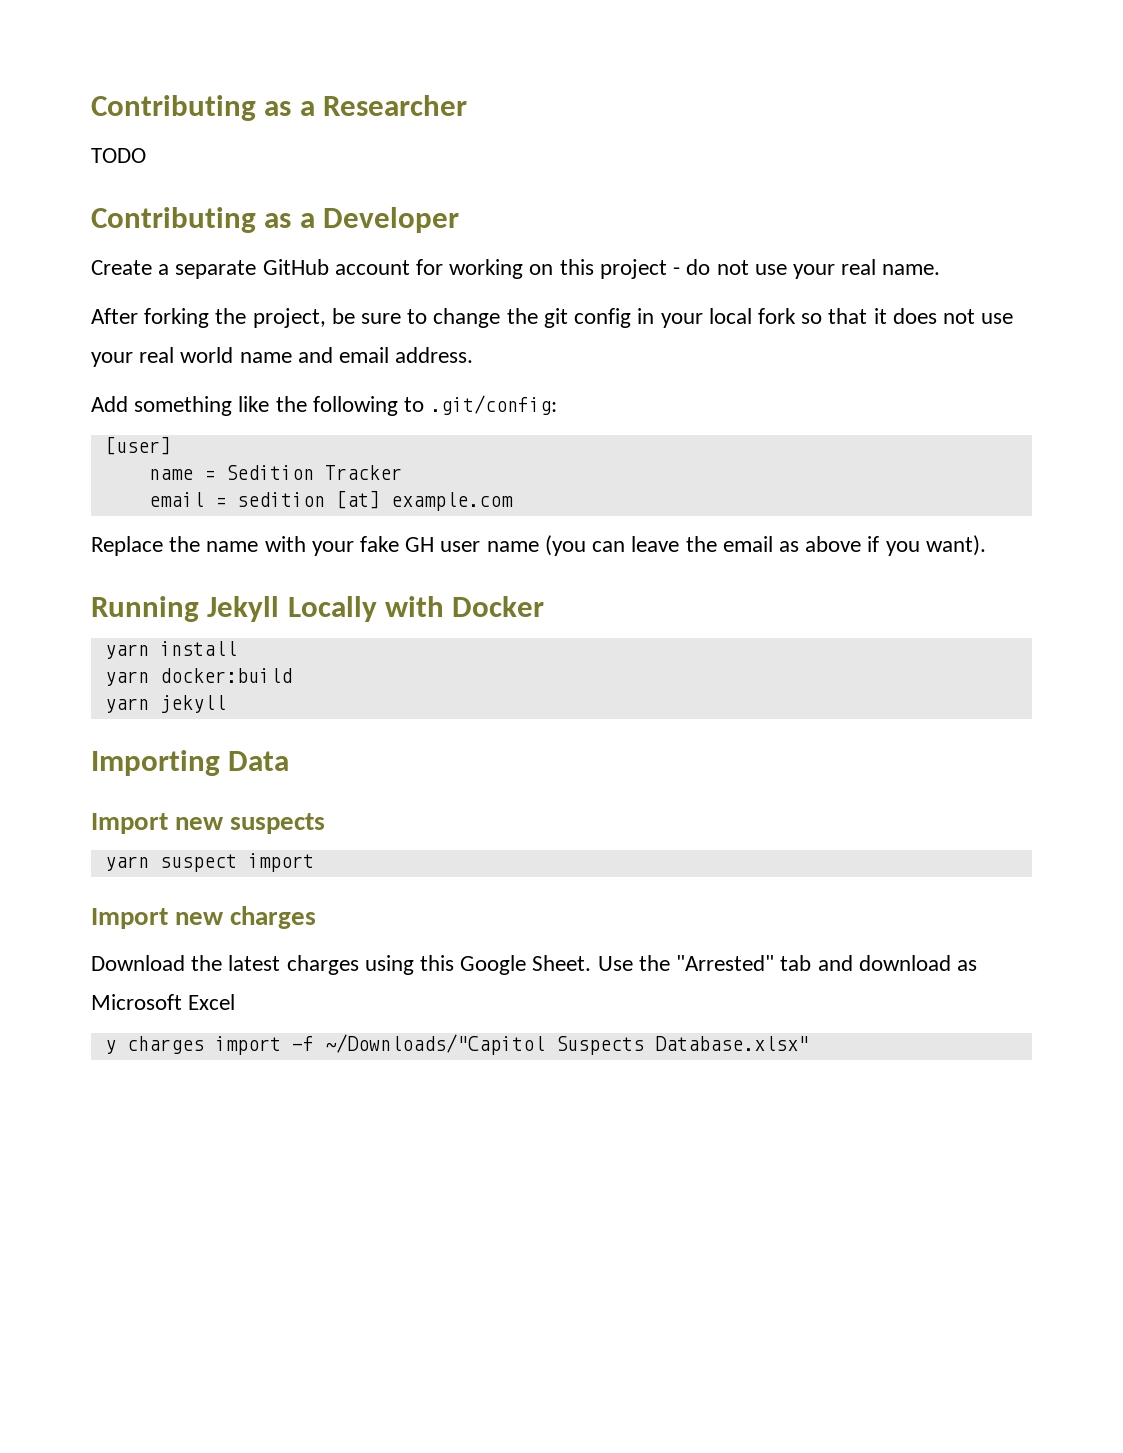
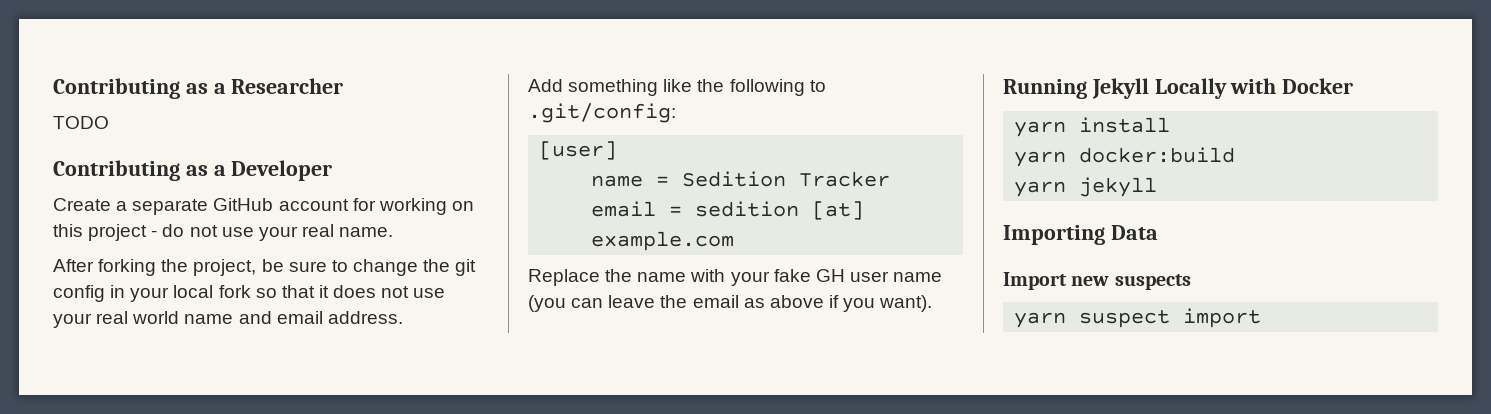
- Import new charges
- Download the latest charges using this Google Sheet. Use the "Arrested" tab and download as Microsoft Excel
- y charges import -f ~/Downloads/"Capitol Suspects Database.xlsx"

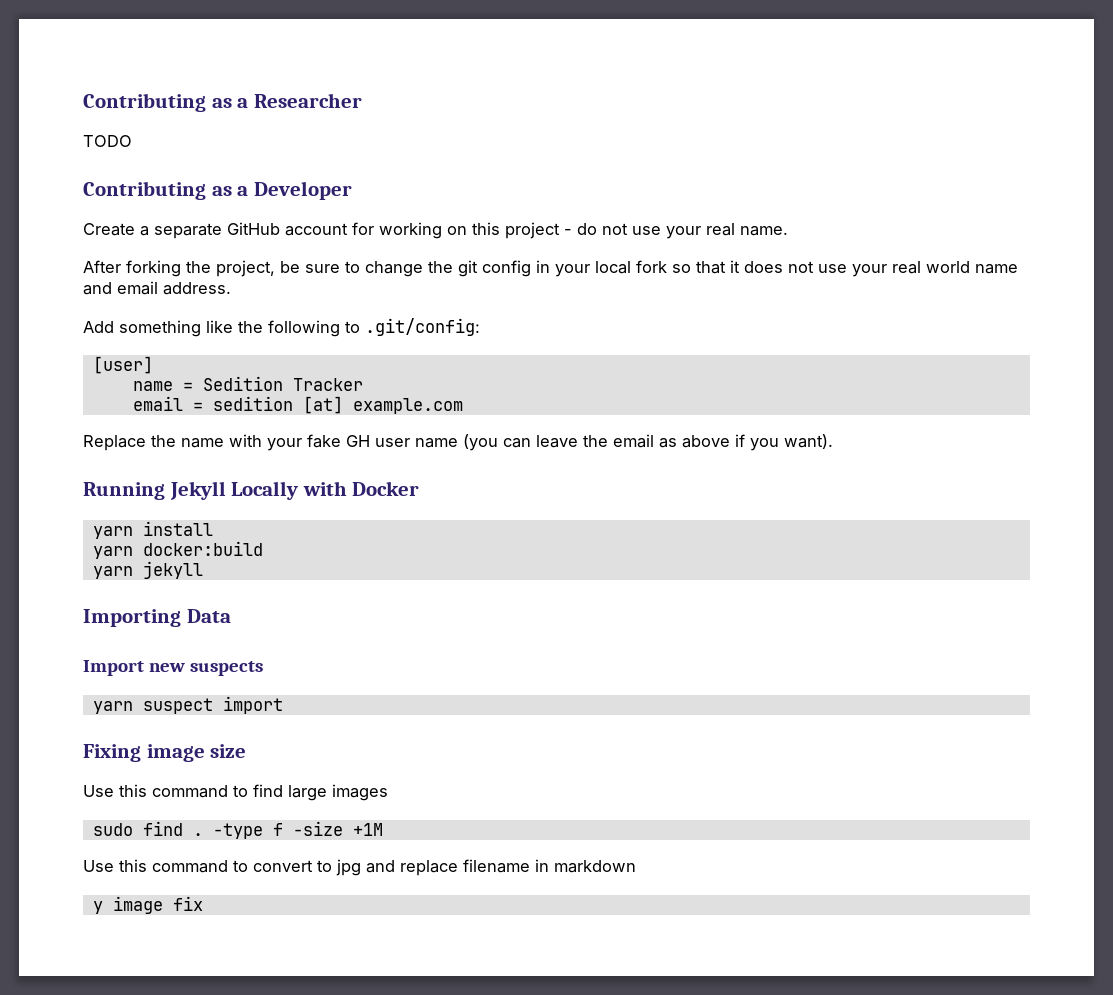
+ Fixing image size
+ Use this command to find large images
+ sudo find . -type f -size +1M
+ Use this command to convert to jpg and replace filename in markdown
+ y image fix

